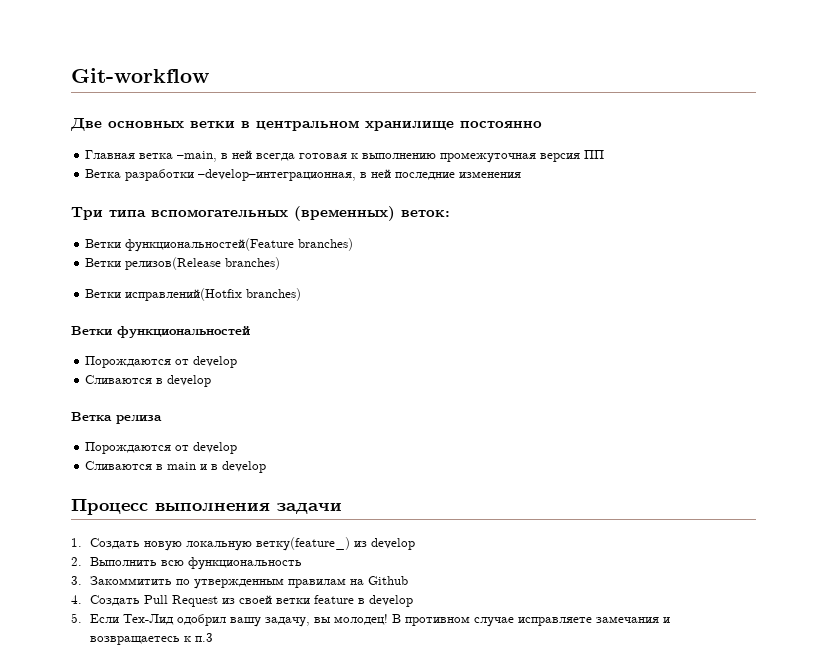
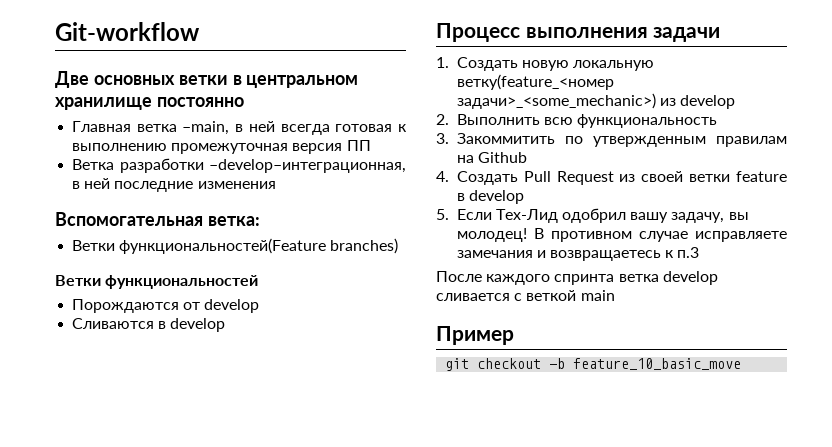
- Три типа вспомогательных (временных) веток:
+ Вспомогательная ветка:
  Ветки функциональностей(Feature branches)
- Ветки релизов(Release branches)
- Ветки исправлений(Hotfix branches)
- Ветка релиза
- Порождаются от develop
- Сливаются в main и в develop
- 1. Создать новую локальную ветку(feature_) из develop
+ 1. Создать новую локальную ветку(feature_<номер задачи>_<some_mechanic>) из develop
+ После каждого спринта ветка develop сливается с веткой main
+ Пример
+ git checkout -b feature_10_basic_move

